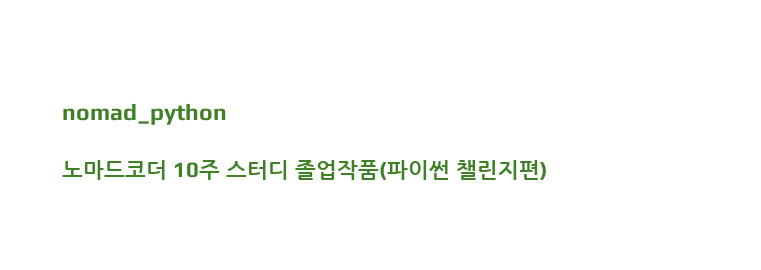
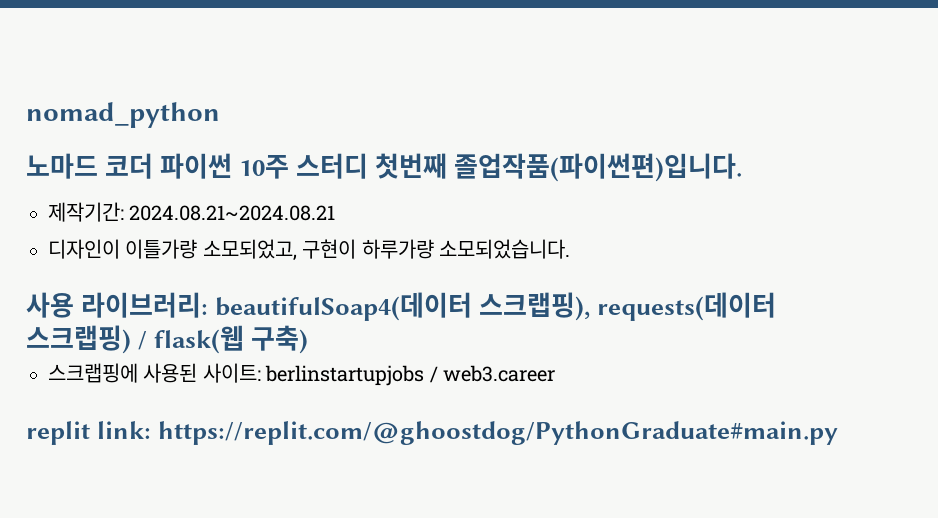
- 노마드코더 10주 스터디 졸업작품(파이썬 챌린지편)
+ 노마드 코더 파이썬 10주 스터디 첫번째 졸업작품(파이썬편)입니다.
+ 제작기간: 2024.08.21~2024.08.21
+ 디자인이 이틀가량 소모되었고, 구현이 하루가량 소모되었습니다.
+ 사용 라이브러리: beautifulSoap4(데이터 스크랩핑), requests(데이터 스크랩핑) / flask(웹 구축)
+ 스크랩핑에 사용된 사이트: berlinstartupjobs / web3.career
+ replit link: https://replit.com/@ghoostdog/PythonGraduate#main.py

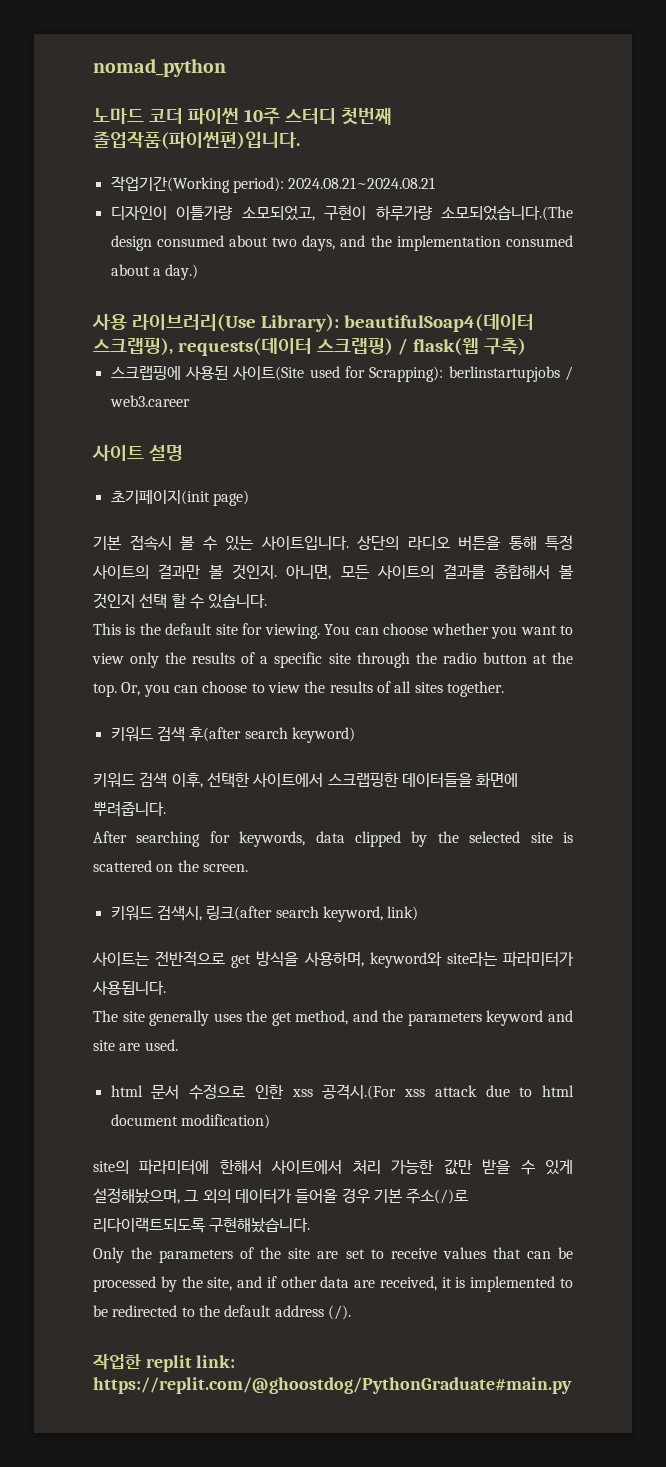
- 제작기간: 2024.08.21~2024.08.21
+ 작업기간(Working period): 2024.08.21~2024.08.21
- 디자인이 이틀가량 소모되었고, 구현이 하루가량 소모되었습니다.
+ 디자인이 이틀가량 소모되었고, 구현이 하루가량 소모되었습니다.(The design consumed about two days, and the implementation consumed about a day.)
- 사용 라이브러리: beautifulSoap4(데이터 스크랩핑), requests(데이터 스크랩핑) / flask(웹 구축)
+ 사용 라이브러리(Use Library): beautifulSoap4(데이터 스크랩핑), requests(데이터 스크랩핑) / flask(웹 구축)
- 스크랩핑에 사용된 사이트: berlinstartupjobs / web3.career
+ 스크랩핑에 사용된 사이트(Site used for Scrapping): berlinstartupjobs / web3.career
- replit link: https://replit.com/@ghoostdog/PythonGraduate#main.py
+ 사이트 설명
+ 초기페이지(init page)
+ 기본 접속시 볼 수 있는 사이트입니다. 상단의 라디오 버튼을 통해 특정 사이트의 결과만 볼 것인지. 아니면, 모든 사이트의 결과를 종합해서 볼 것인지 선택 할 수 있습니다.
+ This is the default site for viewing. You can choose whether you want to view only the results of a specific site through the radio button at the top. Or, you can choose to view the results of all sites together.
+ 키워드 검색 후(after search keyword)
+ 키워드 검색 이후, 선택한 사이트에서 스크랩핑한 데이터들을 화면에 뿌려줍니다.
+ After searching for keywords, data clipped by the selected site is scattered on the screen.
+ 키워드 검색시, 링크(after search keyword, link)
+ 사이트는 전반적으로 get 방식을 사용하며, keyword와 site라는 파라미터가 사용됩니다.
+ The site generally uses the get method, and the parameters keyword and site are used.
+ html 문서 수정으로 인한 xss 공격시.(For xss attack due to html document modification)
+ site의 파라미터에 한해서 사이트에서 처리 가능한 값만 받을 수 있게 설정해놨으며, 그 외의 데이터가 들어올 경우 기본 주소(/)로 리다이랙트되도록 구현해놨습니다.
+ Only the parameters of the site are set to receive values that can be processed by the site, and if other data are received, it is implemented to be redirected to the default address (/).
+ 작업한 replit link: https://replit.com/@ghoostdog/PythonGraduate#main.py

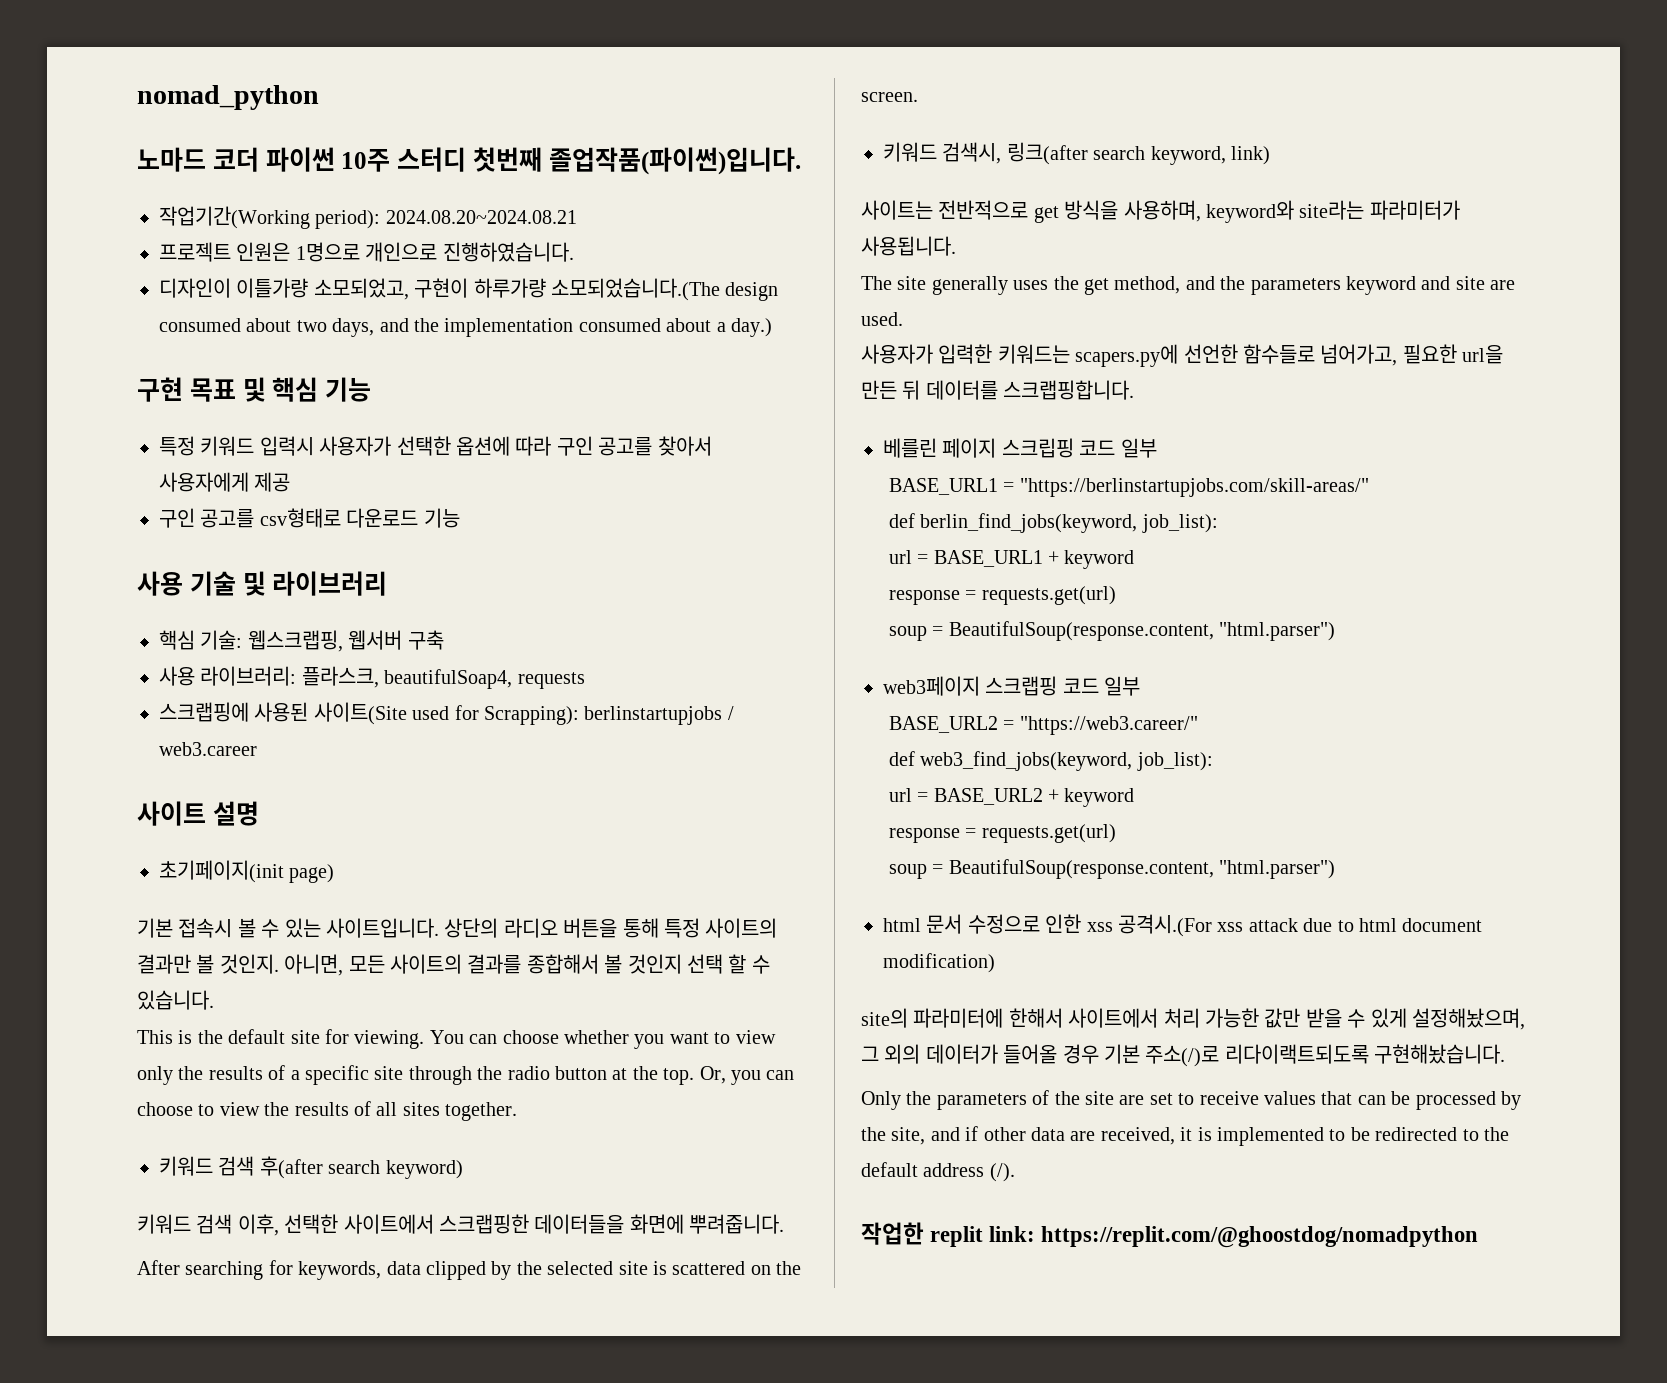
- 노마드 코더 파이썬 10주 스터디 첫번째 졸업작품(파이썬편)입니다.
+ 노마드 코더 파이썬 10주 스터디 첫번째 졸업작품(파이썬)입니다.
- 작업기간(Working period): 2024.08.21~2024.08.21
+ 작업기간(Working period): 2024.08.20~2024.08.21
+ 프로젝트 인원은 1명으로 개인으로 진행하였습니다.
- 사용 라이브러리(Use Library): beautifulSoap4(데이터 스크랩핑), requests(데이터 스크랩핑) / flask(웹 구축)
+ 구현 목표 및 핵심 기능
+ 특정 키워드 입력시 사용자가 선택한 옵션에 따라 구인 공고를 찾아서 사용자에게 제공
+ 구인 공고를 csv형태로 다운로드 기능
+ 사용 기술 및 라이브러리
+ 핵심 기술: 웹스크랩핑, 웹서버 구축
+ 사용 라이브러리: 플라스크, beautifulSoap4, requests
+ 사용자가 입력한 키워드는 scapers.py에 선언한 함수들로 넘어가고, 필요한 url을 만든 뒤 데이터를 스크랩핑합니다.
+ 베를린 페이지 스크립핑 코드 일부
+ BASE_URL1 = "https://berlinstartupjobs.com/skill-areas/"
+ def berlin_find_jobs(keyword, job_list):
+ url = BASE_URL1 + keyword
+ response = requests.get(url)
+ soup = BeautifulSoup(response.content, "html.parser")
+ web3페이지 스크랩핑 코드 일부
+ BASE_URL2 = "https://web3.career/"
+ def web3_find_jobs(keyword, job_list):
+ url = BASE_URL2 + keyword
+ response = requests.get(url)
+ soup = BeautifulSoup(response.content, "html.parser")
- 작업한 replit link: https://replit.com/@ghoostdog/PythonGraduate#main.py
+ 작업한 replit link: https://replit.com/@ghoostdog/nomadpython

